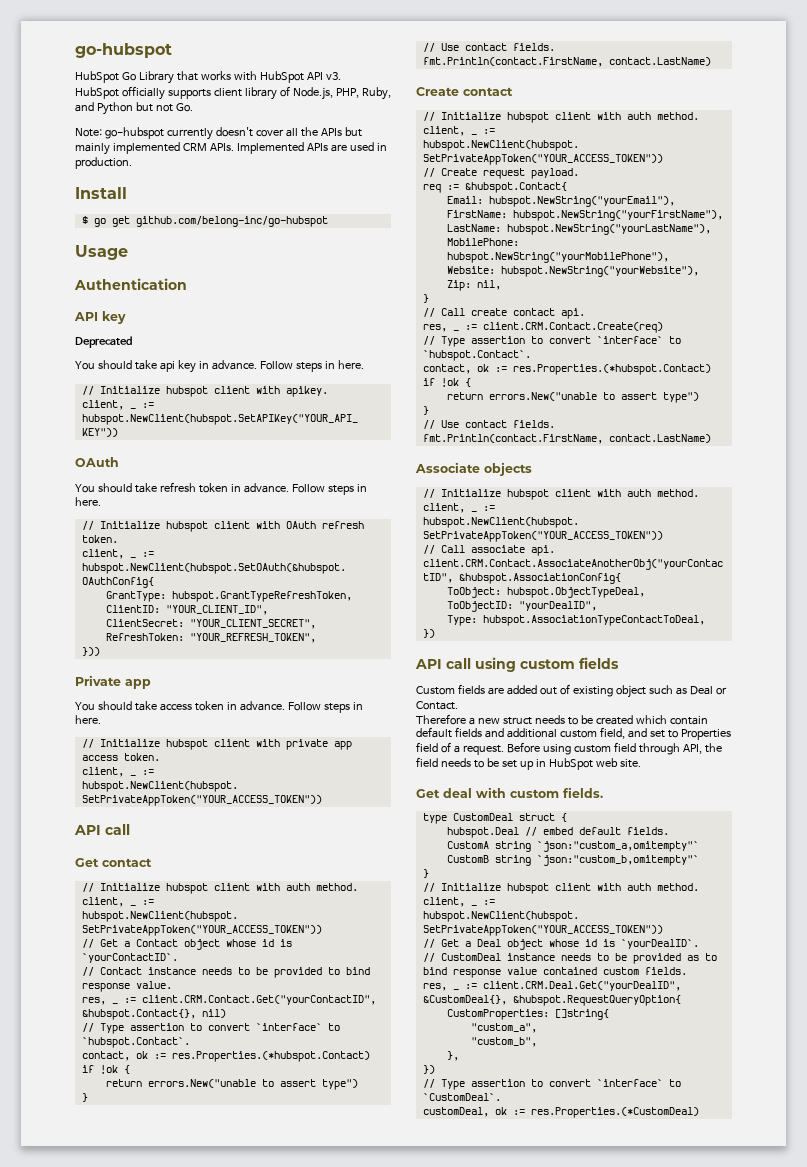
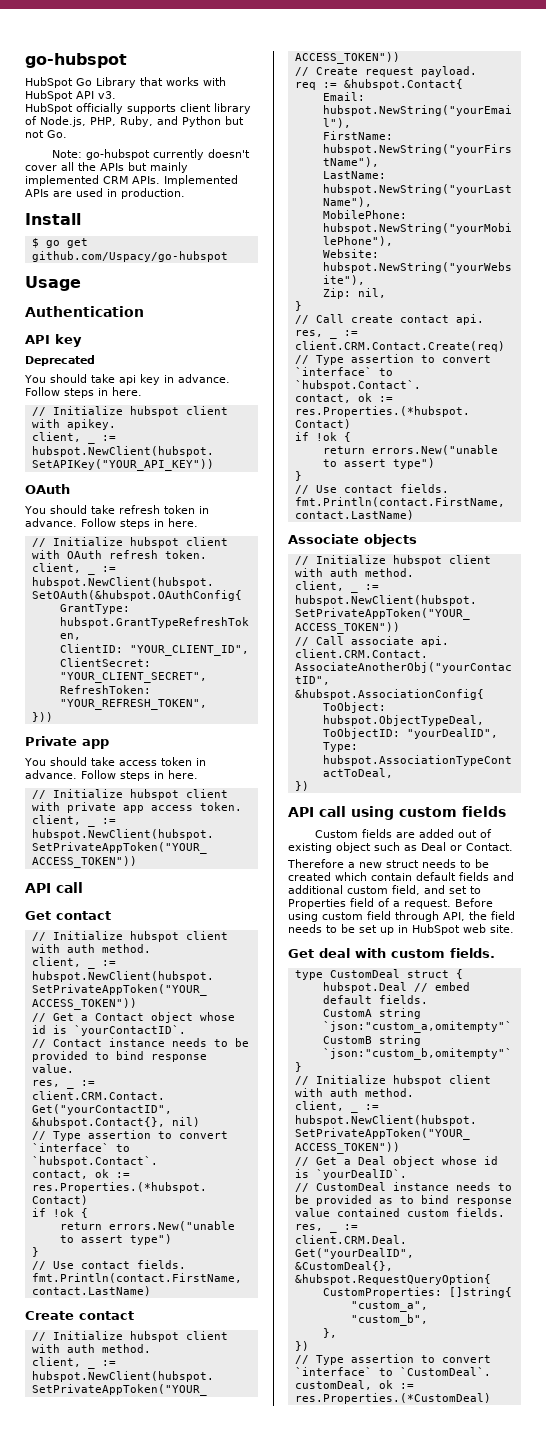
- $ go get github.com/belong-inc/go-hubspot
+ $ go get github.com/Uspacy/go-hubspot

